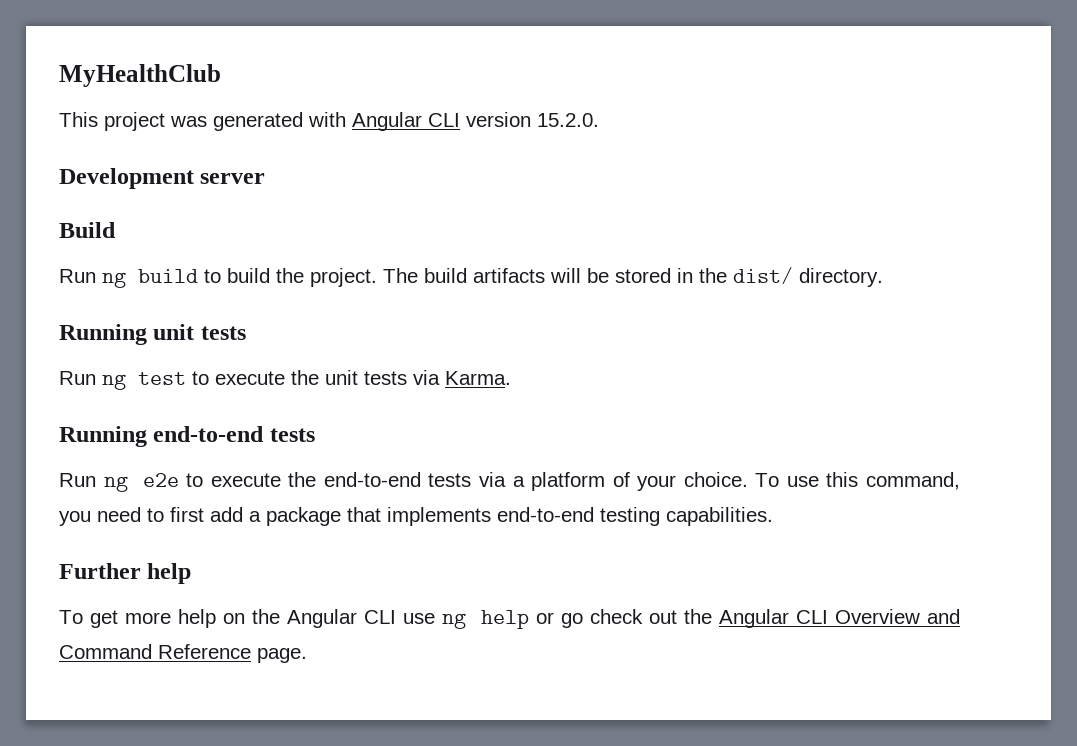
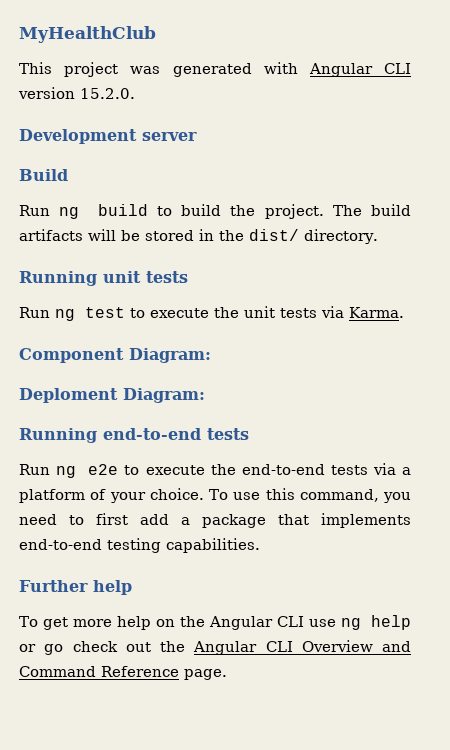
+ Component Diagram:
+ Deploment Diagram:

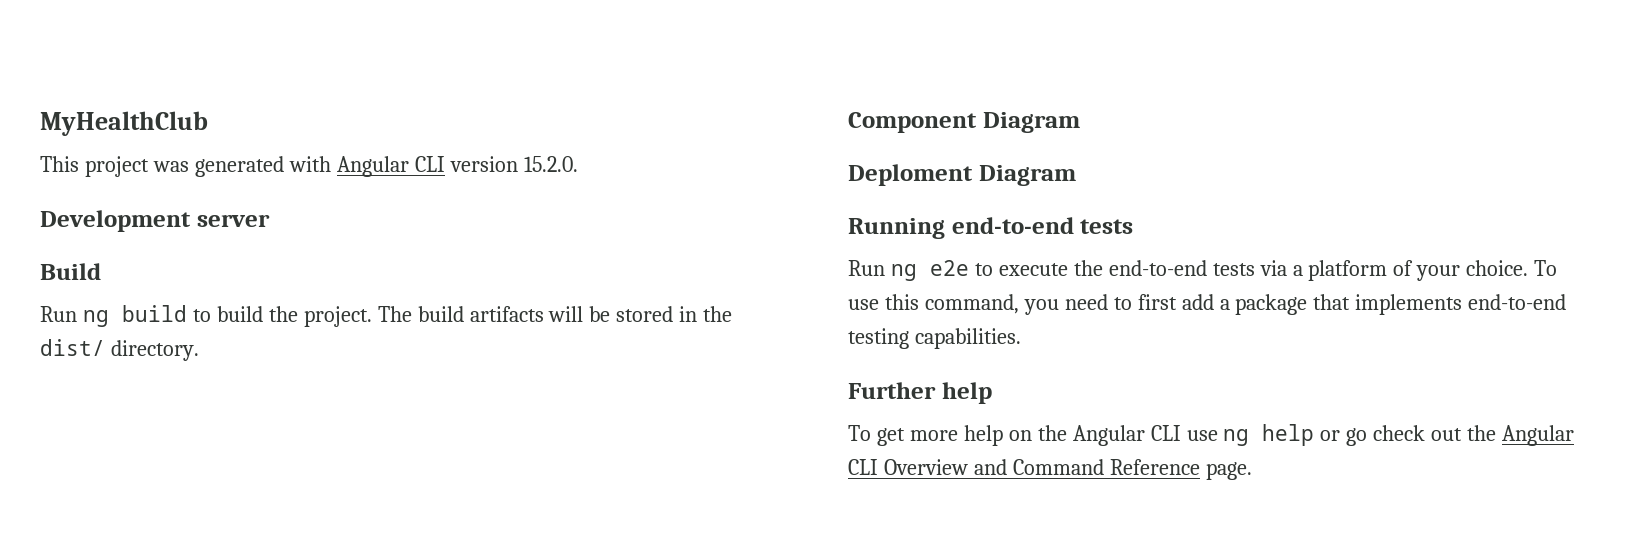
- Running unit tests
- Run ng test to execute the unit tests via Karma.
- Component Diagram:
+ Component Diagram
- Deploment Diagram:
+ Deploment Diagram

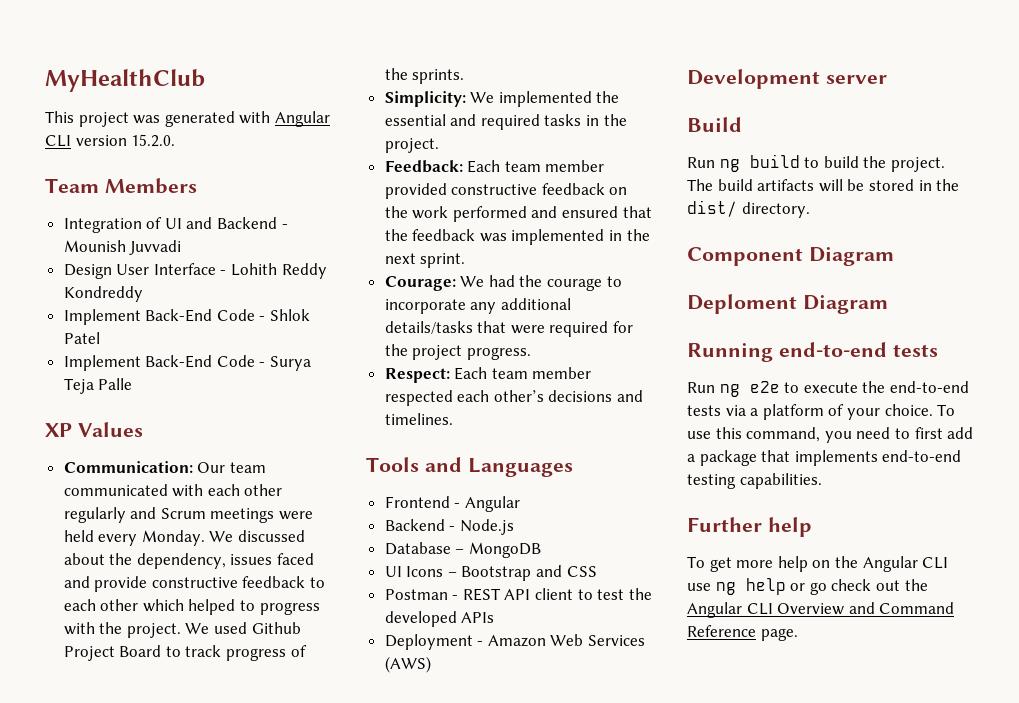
+ Team Members
+ Integration of UI and Backend - Mounish Juvvadi
+ Design User Interface - Lohith Reddy Kondreddy
+ Implement Back-End Code - Shlok Patel
+ Implement Back-End Code - Surya Teja Palle
+ XP Values
+ Communication: Our team communicated with each other regularly and Scrum meetings were held every Monday. We discussed about the dependency, issues faced and provide constructive feedback to each other which helped to progress with the project. We used Github Project Board to track progress of the sprints.
+ Simplicity: We implemented the essential and required tasks in the project.
+ Feedback: Each team member provided constructive feedback on the work performed and ensured that the feedback was implemented in the next sprint.
+ Courage: We had the courage to incorporate any additional details/tasks that were required for the project progress.
+ Respect: Each team member respected each other’s decisions and timelines.
+ Tools and Languages
+ Frontend - Angular
+ Backend - Node.js
+ Database – MongoDB
+ UI Icons – Bootstrap and CSS
+ Postman - REST API client to test the developed APIs
+ Deployment - Amazon Web Services (AWS)

